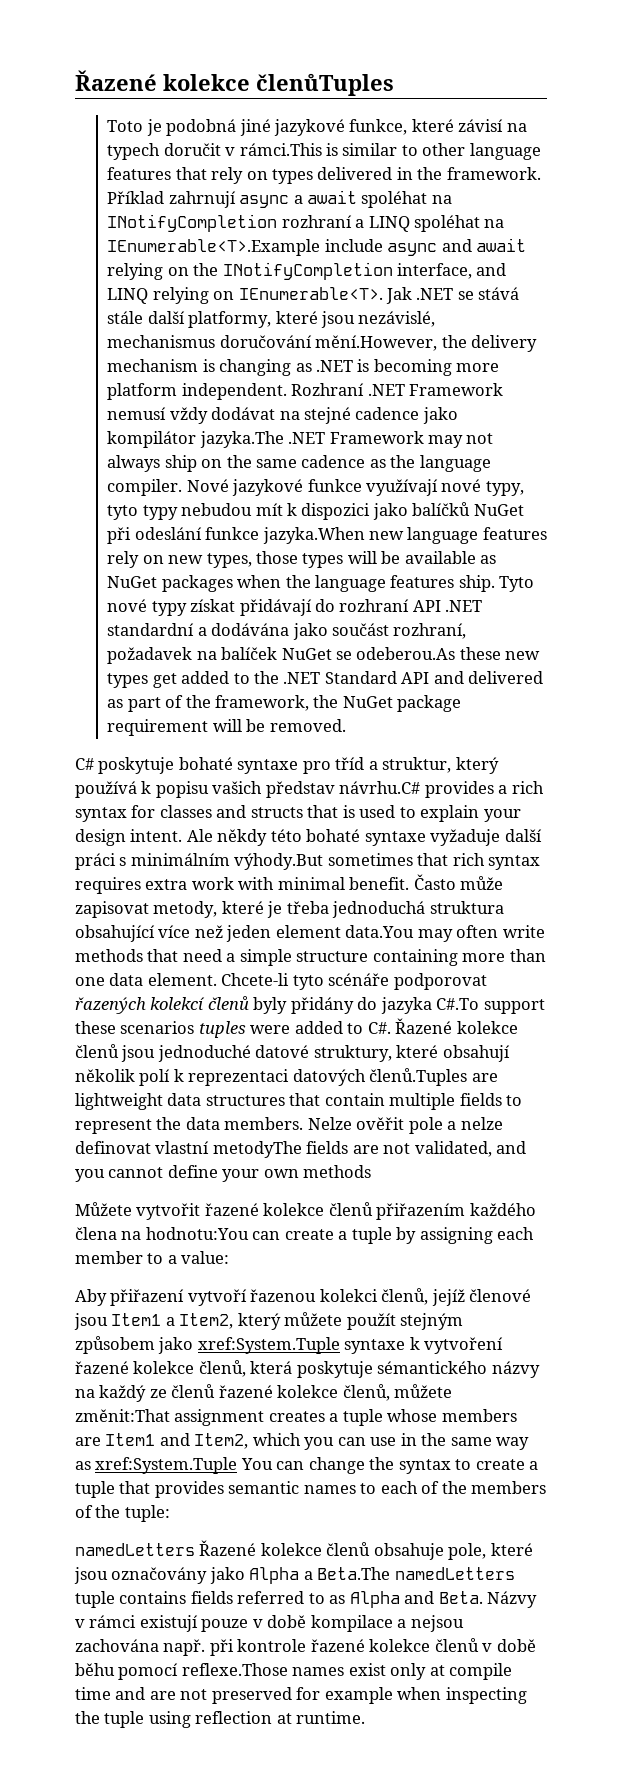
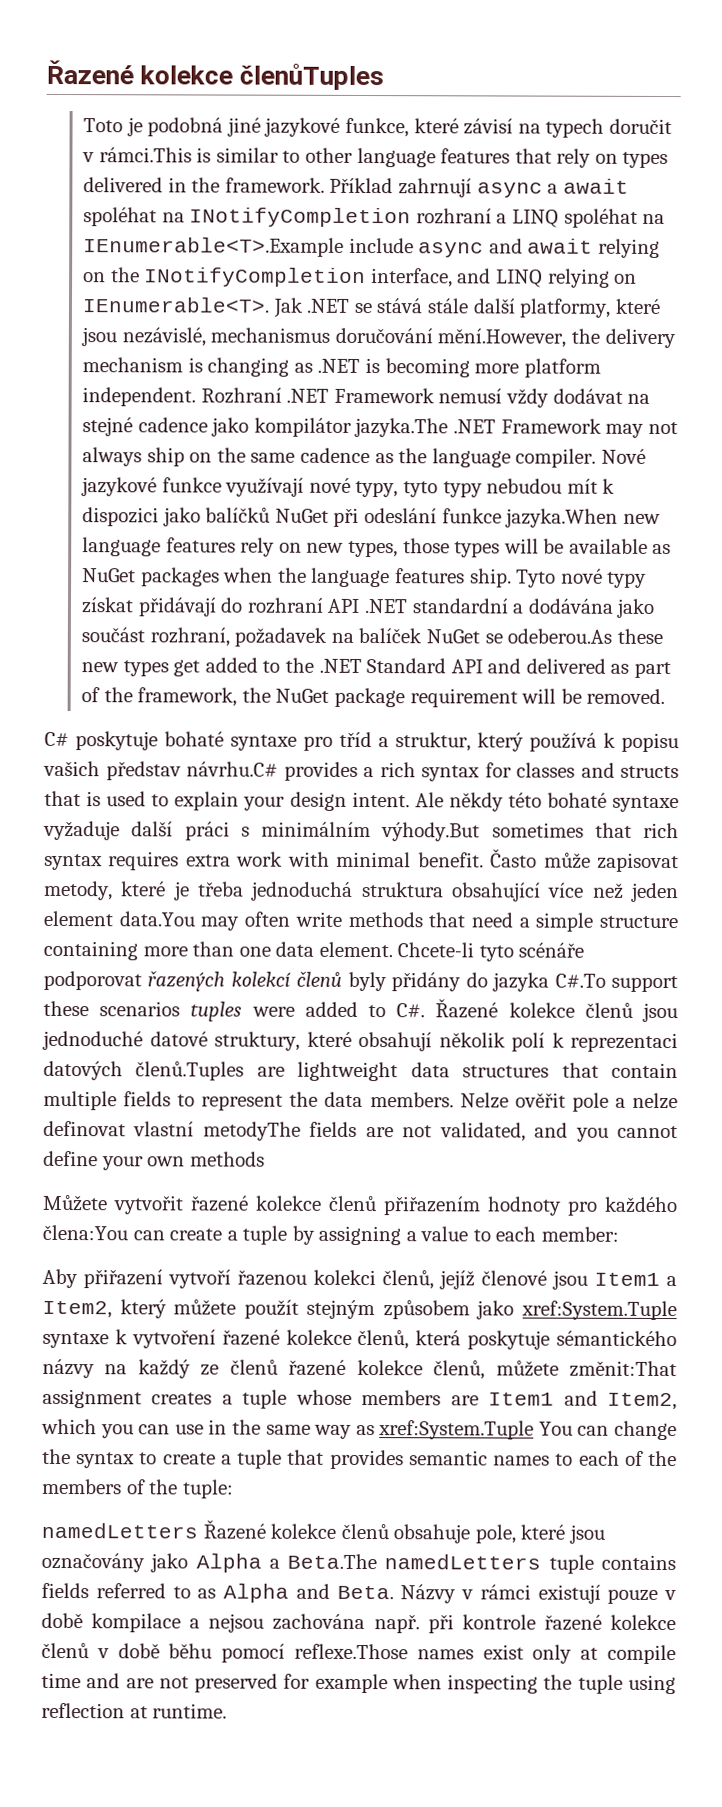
- Můžete vytvořit řazené kolekce členů přiřazením každého člena na hodnotu:You can create a tuple by assigning each member to a value:
+ Můžete vytvořit řazené kolekce členů přiřazením hodnoty pro každého člena:You can create a tuple by assigning a value to each member:

